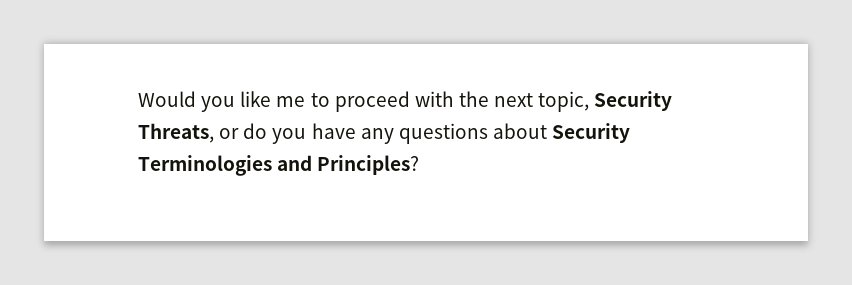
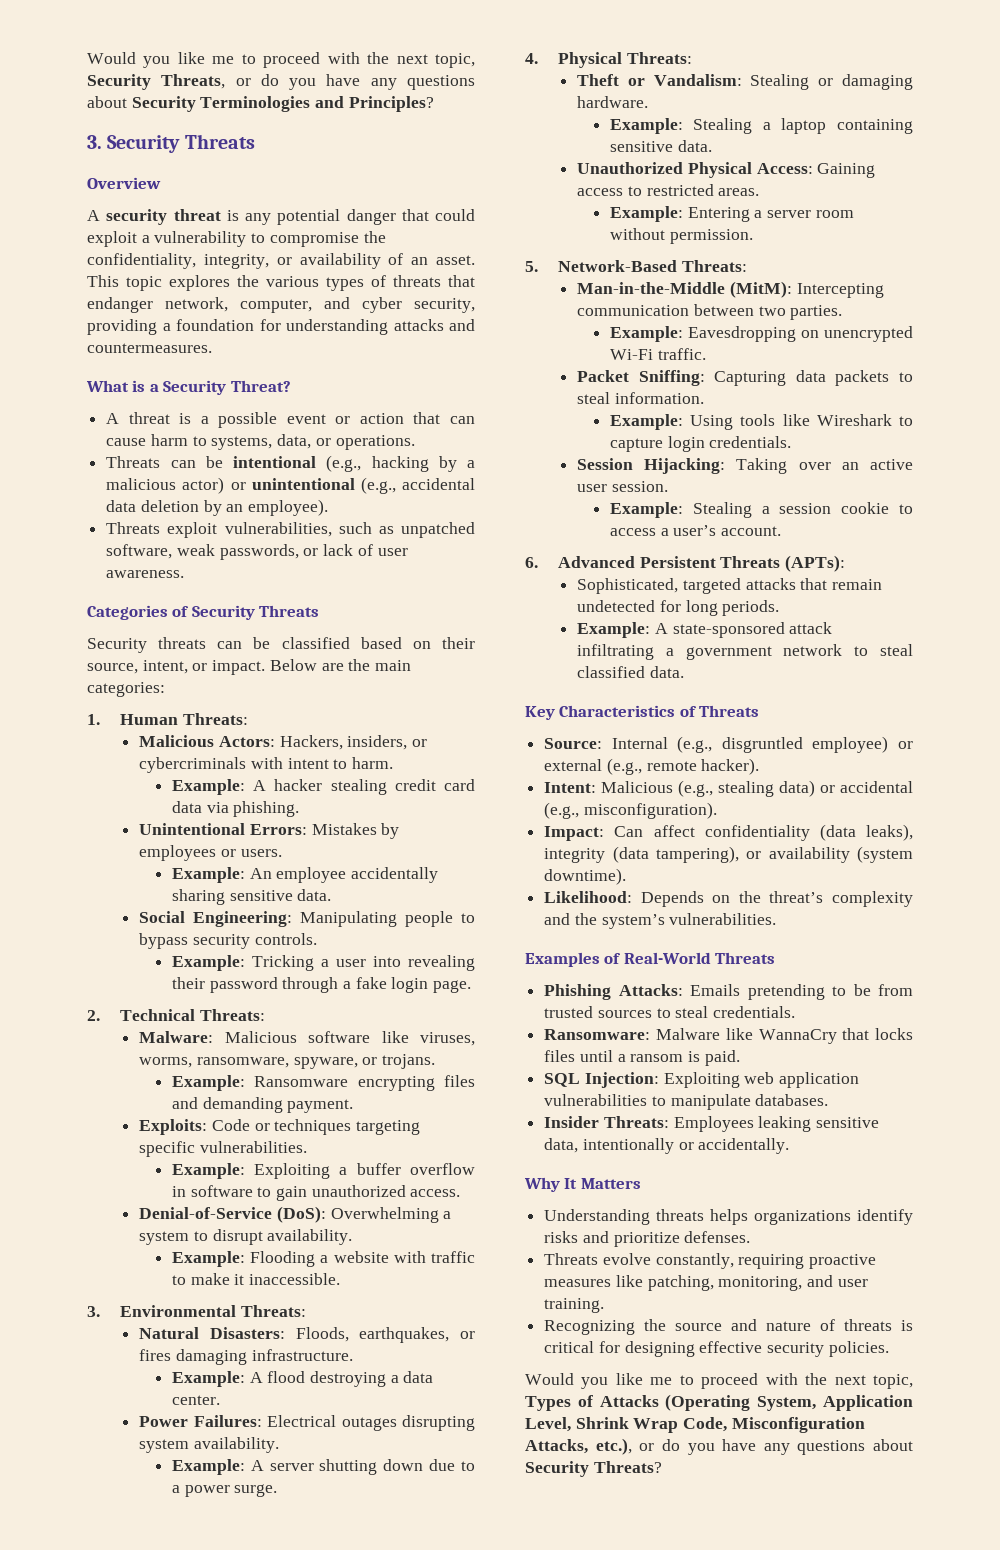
+ 3. Security Threats
+ Overview
+ A security threat is any potential danger that could exploit a vulnerability to compromise the confidentiality, integrity, or availability of an asset. This topic explores the various types of threats that endanger network, computer, and cyber security, providing a foundation for understanding attacks and countermeasures.
+ What is a Security Threat?
+ A threat is a possible event or action that can cause harm to systems, data, or operations.
+ Threats can be intentional (e.g., hacking by a malicious actor) or unintentional (e.g., accidental data deletion by an employee).
+ Threats exploit vulnerabilities, such as unpatched software, weak passwords, or lack of user awareness.
+ Categories of Security Threats
+ Security threats can be classified based on their source, intent, or impact. Below are the main categories:
+ 1. Human Threats:
+ Malicious Actors: Hackers, insiders, or cybercriminals with intent to harm.
+ Example: A hacker stealing credit card data via phishing.
+ Unintentional Errors: Mistakes by employees or users.
+ Example: An employee accidentally sharing sensitive data.
+ Social Engineering: Manipulating people to bypass security controls.
+ Example: Tricking a user into revealing their password through a fake login page.
+ 2. Technical Threats:
+ Malware: Malicious software like viruses, worms, ransomware, spyware, or trojans.
+ Example: Ransomware encrypting files and demanding payment.
+ Exploits: Code or techniques targeting specific vulnerabilities.
+ Example: Exploiting a buffer overflow in software to gain unauthorized access.
+ Denial-of-Service (DoS): Overwhelming a system to disrupt availability.
+ Example: Flooding a website with traffic to make it inaccessible.
+ 3. Environmental Threats:
+ Natural Disasters: Floods, earthquakes, or fires damaging infrastructure.
+ Example: A flood destroying a data center.
+ Power Failures: Electrical outages disrupting system availability.
+ Example: A server shutting down due to a power surge.
+ 4. Physical Threats:
+ Theft or Vandalism: Stealing or damaging hardware.
+ Example: Stealing a laptop containing sensitive data.
+ Unauthorized Physical Access: Gaining access to restricted areas.
+ Example: Entering a server room without permission.
+ 5. Network-Based Threats:
+ Man-in-the-Middle (MitM): Intercepting communication between two parties.
+ Example: Eavesdropping on unencrypted Wi-Fi traffic.
+ Packet Sniffing: Capturing data packets to steal information.
+ Example: Using tools like Wireshark to capture login credentials.
+ Session Hijacking: Taking over an active user session.
+ Example: Stealing a session cookie to access a user’s account.
+ 6. Advanced Persistent Threats (APTs):
+ Sophisticated, targeted attacks that remain undetected for long periods.
+ Example: A state-sponsored attack infiltrating a government network to steal classified data.
+ Key Characteristics of Threats
+ Source: Internal (e.g., disgruntled employee) or external (e.g., remote hacker).
+ Intent: Malicious (e.g., stealing data) or accidental (e.g., misconfiguration).
+ Impact: Can affect confidentiality (data leaks), integrity (data tampering), or availability (system downtime).
+ Likelihood: Depends on the threat’s complexity and the system’s vulnerabilities.
+ Examples of Real-World Threats
+ Phishing Attacks: Emails pretending to be from trusted sources to steal credentials.
+ Ransomware: Malware like WannaCry that locks files until a ransom is paid.
+ SQL Injection: Exploiting web application vulnerabilities to manipulate databases.
+ Insider Threats: Employees leaking sensitive data, intentionally or accidentally.
+ Why It Matters
+ Understanding threats helps organizations identify risks and prioritize defenses.
+ Threats evolve constantly, requiring proactive measures like patching, monitoring, and user training.
+ Recognizing the source and nature of threats is critical for designing effective security policies.
+ Would you like me to proceed with the next topic, Types of Attacks (Operating System, Application Level, Shrink Wrap Code, Misconfiguration Attacks, etc.), or do you have any questions about Security Threats?

